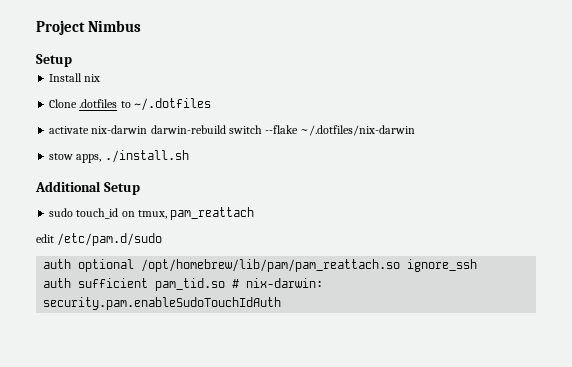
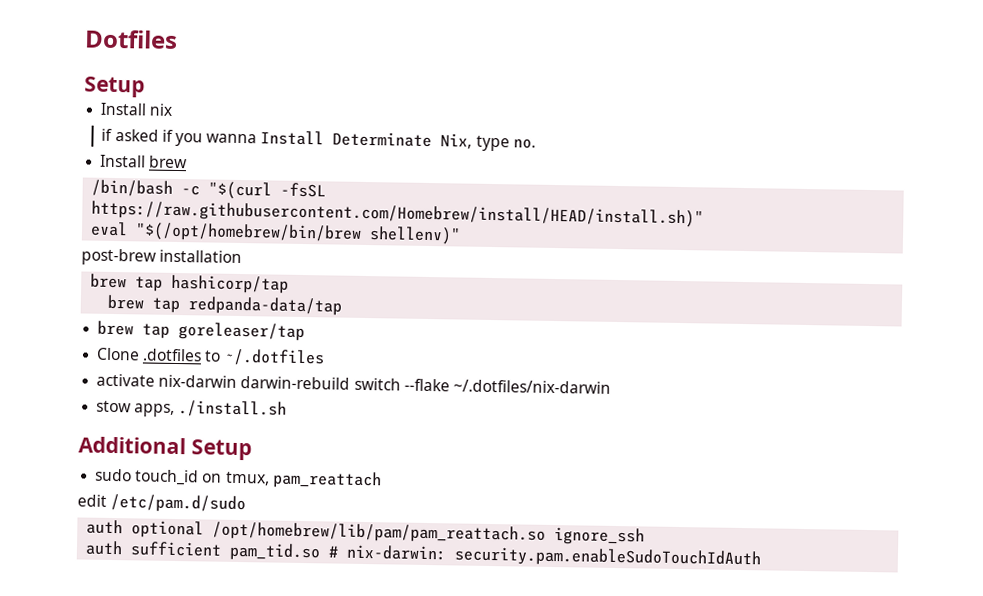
- Project Nimbus
+ Dotfiles
+ if asked if you wanna Install Determinate Nix, type no.
+ Install brew
+ /bin/bash -c "$(curl -fsSL https://raw.githubusercontent.com/Homebrew/install/HEAD/install.sh)"
+ eval "$(/opt/homebrew/bin/brew shellenv)"
+ post-brew installation
+ brew tap hashicorp/tap
+ brew tap redpanda-data/tap
+ brew tap goreleaser/tap

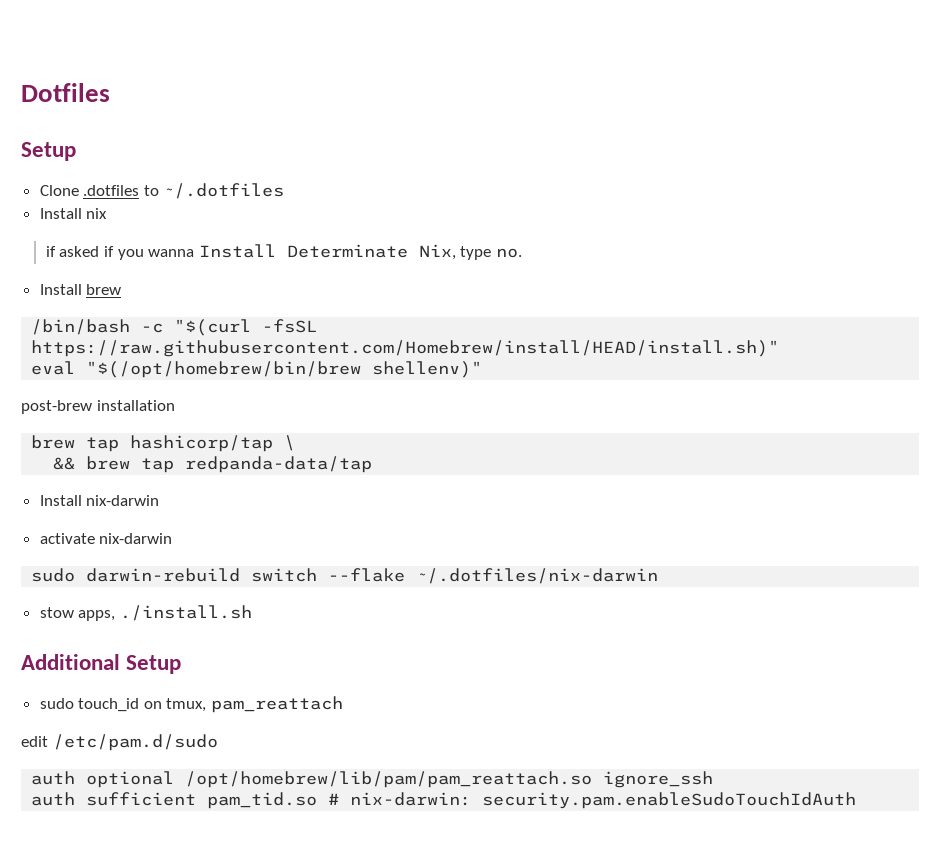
+ Clone .dotfiles to ~/.dotfiles
- brew tap hashicorp/tap
- brew tap redpanda-data/tap
+ brew tap hashicorp/tap \
+ && brew tap redpanda-data/tap
- brew tap goreleaser/tap
- Clone .dotfiles to ~/.dotfiles
+ Install nix-darwin
- activate nix-darwin darwin-rebuild switch --flake ~/.dotfiles/nix-darwin
+ activate nix-darwin
+ sudo darwin-rebuild switch --flake ~/.dotfiles/nix-darwin

